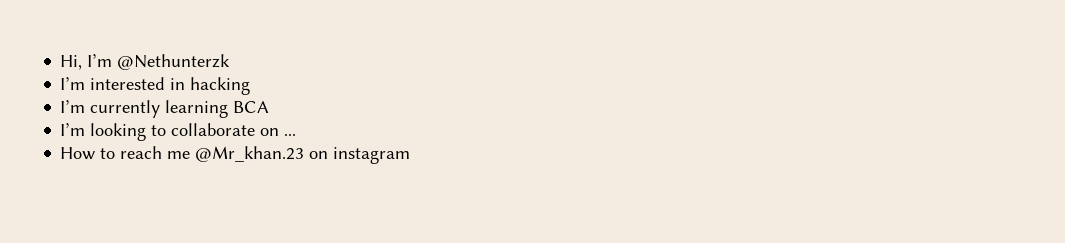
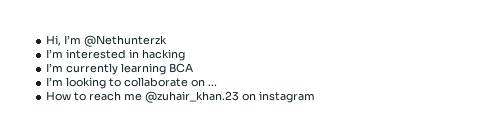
- How to reach me @Mr_khan.23 on instagram
+ How to reach me @zuhair_khan.23 on instagram

